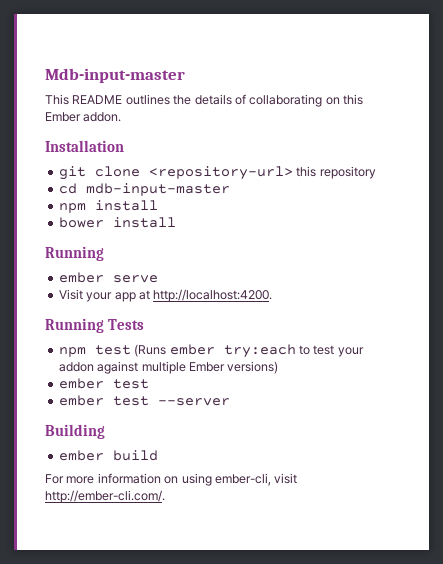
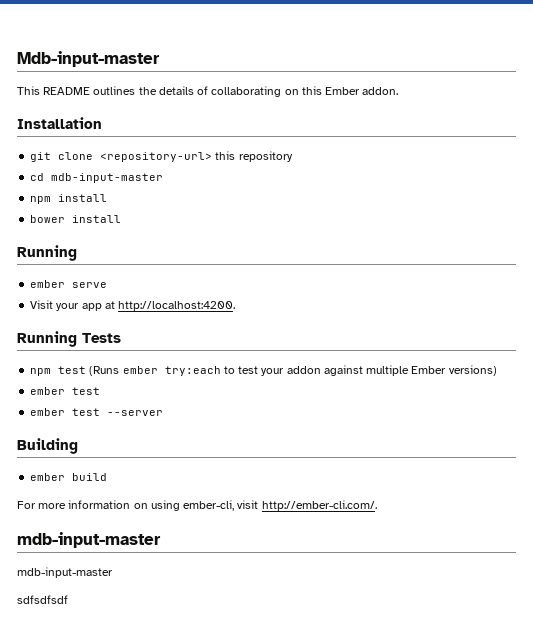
  For more information on using ember-cli, visit http://ember-cli.com/.
+ mdb-input-master
+ mdb-input-master
+ sdfsdfsdf

